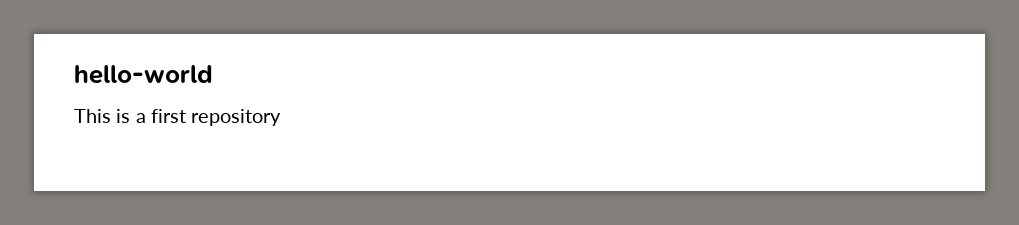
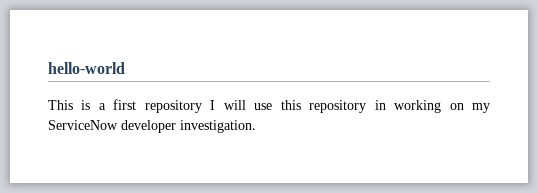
- This is a first repository
+ This is a first repository I will use this repository in working on my ServiceNow developer investigation.

